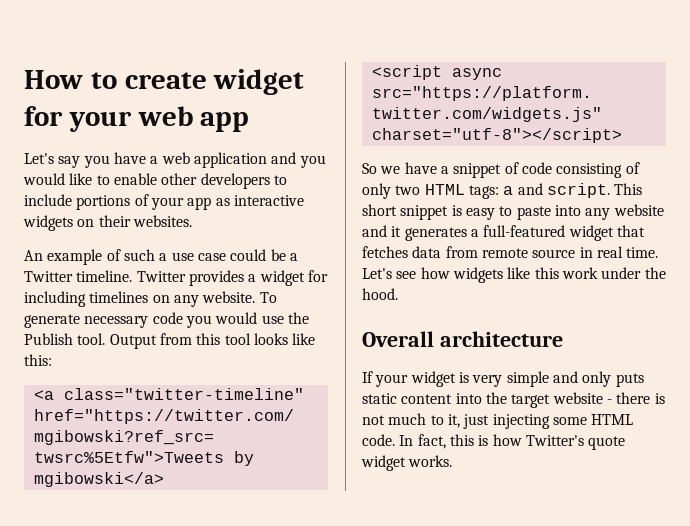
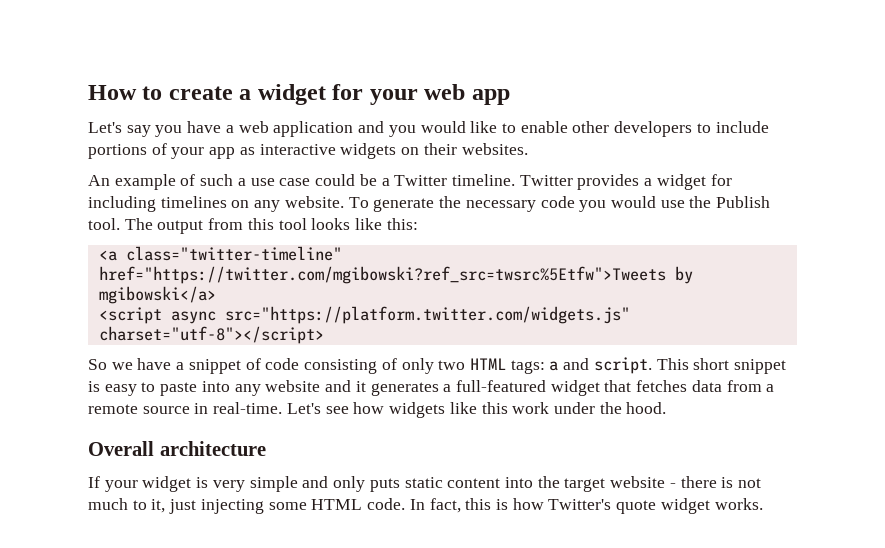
- How to create widget for your web app
+ How to create a widget for your web app
- To generate necessary code you would use the Publish tool.
+ To generate the necessary code you would use the Publish tool.
- Output from this tool looks like this:
+ The output from this tool looks like this:
- This short snippet is easy to paste into any website and it generates a full-featured widget that fetches data from remote source in real time.
+ This short snippet is easy to paste into any website and it generates a full-featured widget that fetches data from a remote source in real-time.

